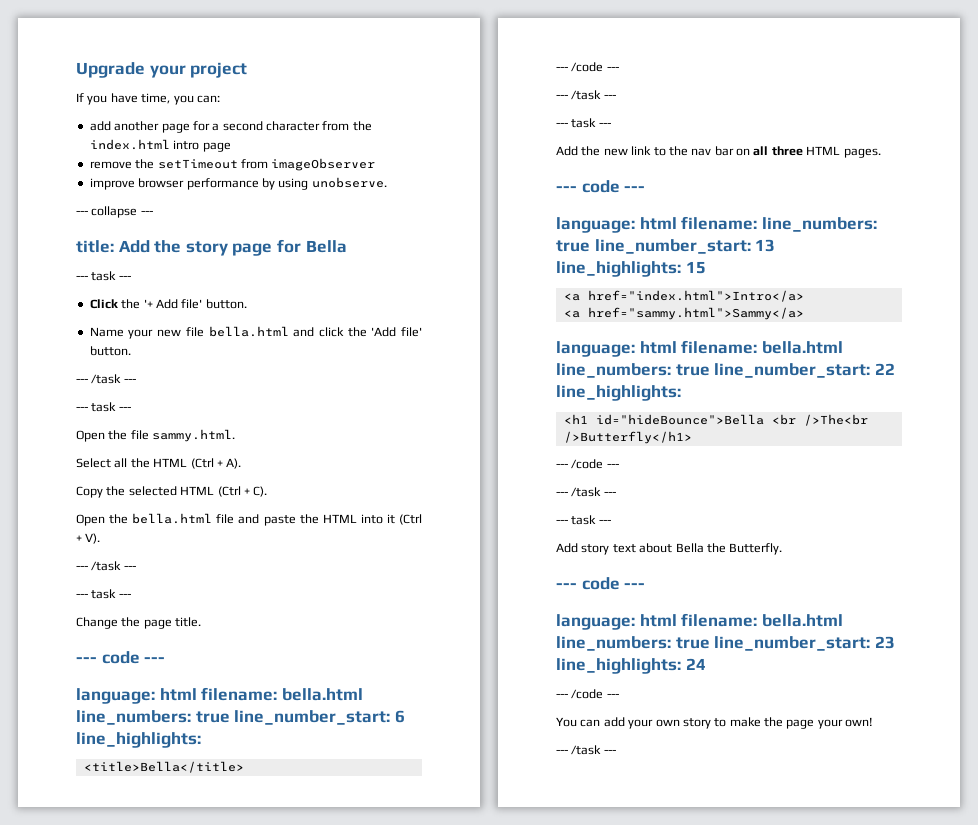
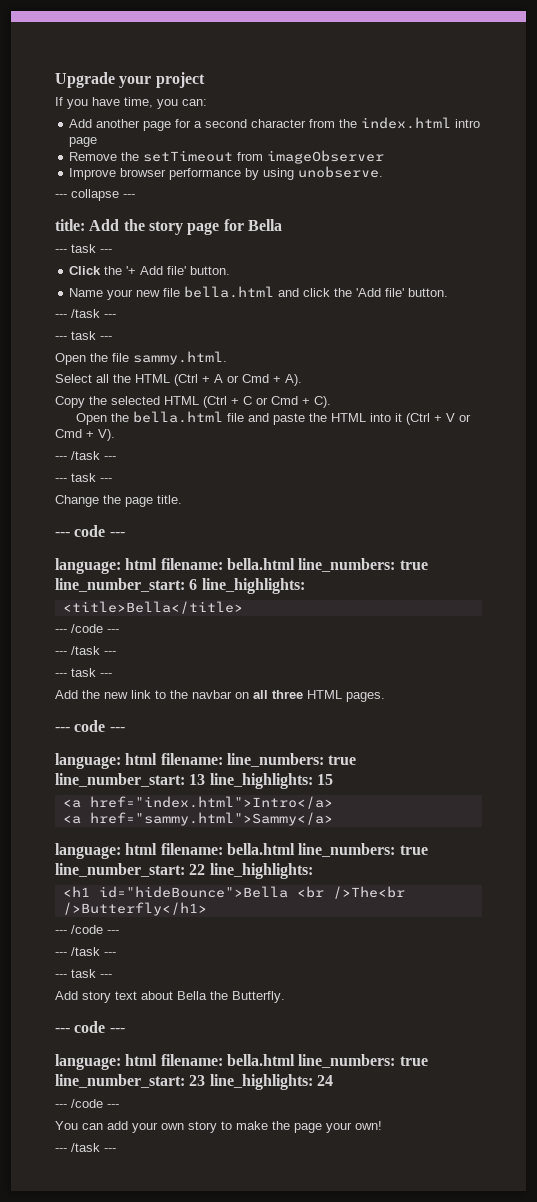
- add another page for a second character from the index.html intro page
+ Add another page for a second character from the index.html intro page
- remove the setTimeout from imageObserver
+ Remove the setTimeout from imageObserver
- improve browser performance by using unobserve.
+ Improve browser performance by using unobserve.
- Select all the HTML (Ctrl + A).
+ Select all the HTML (Ctrl + A or Cmd + A).
- Copy the selected HTML (Ctrl + C).
+ Copy the selected HTML (Ctrl + C or Cmd + C).
- Open the bella.html file and paste the HTML into it (Ctrl + V).
+ Open the bella.html file and paste the HTML into it (Ctrl + V or Cmd + V).
- Add the new link to the nav bar on all three HTML pages.
+ Add the new link to the navbar on all three HTML pages.

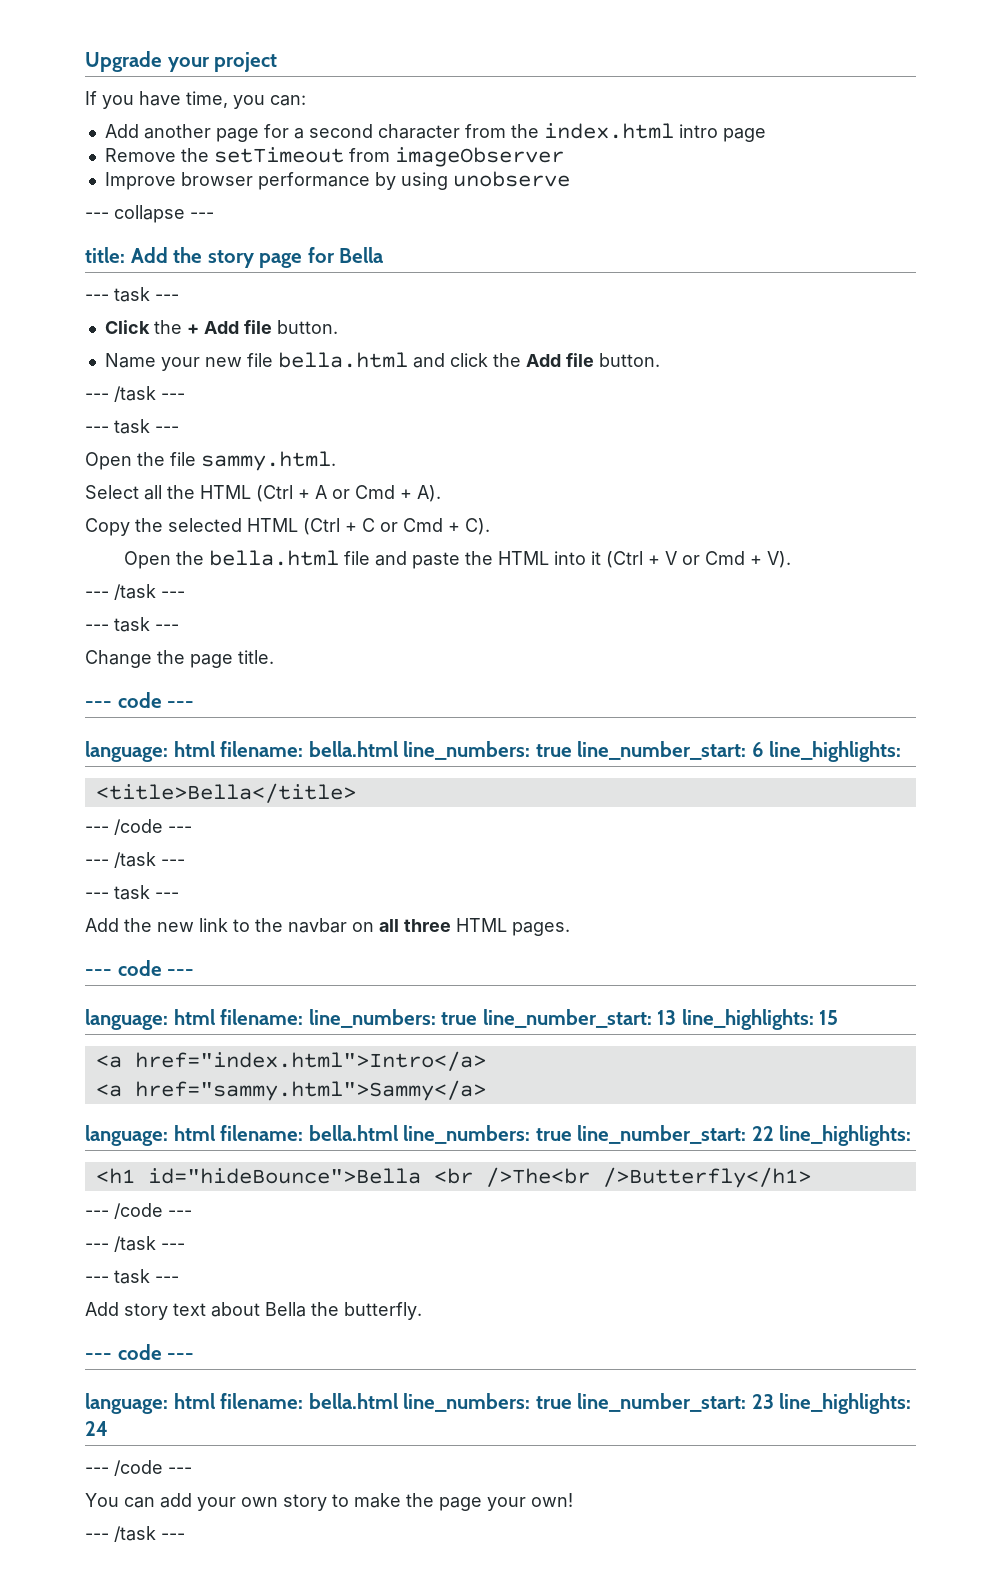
- Improve browser performance by using unobserve.
+ Improve browser performance by using unobserve
- Click the '+ Add file' button.
+ Click the + Add file button.
- Name your new file bella.html and click the 'Add file' button.
+ Name your new file bella.html and click the Add file button.
- Add story text about Bella the Butterfly.
+ Add story text about Bella the butterfly.

